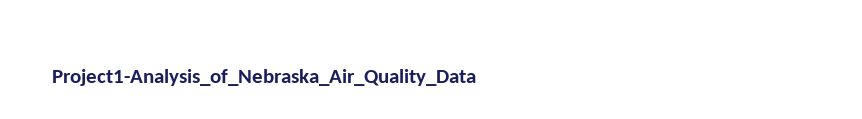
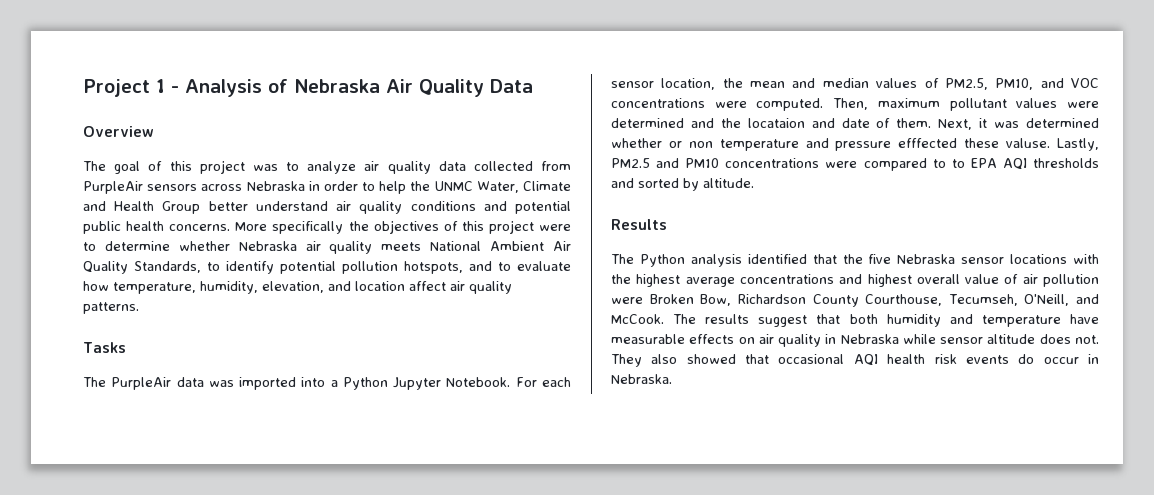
- Project1-Analysis_of_Nebraska_Air_Quality_Data
+ Project 1 - Analysis of Nebraska Air Quality Data
+ Overview
+ The goal of this project was to analyze air quality data collected from PurpleAir sensors across Nebraska in order to help the UNMC Water, Climate and Health Group better understand air quality conditions and potential public health concerns. More specifically the objectives of this project were to determine whether Nebraska air quality meets National Ambient Air Quality Standards, to identify potential pollution hotspots, and to evaluate how temperature, humidity, elevation, and location affect air quality patterns.
+ Tasks
+ The PurpleAir data was imported into a Python Jupyter Notebook. For each sensor location, the mean and median values of PM2.5, PM10, and VOC concentrations were computed. Then, maximum pollutant values were determined and the locataion and date of them. Next, it was determined whether or non temperature and pressure efffected these valuse. Lastly, PM2.5 and PM10 concentrations were compared to to EPA AQI thresholds and sorted by altitude.
+ Results
+ The Python analysis identified that the five Nebraska sensor locations with the highest average concentrations and highest overall value of air pollution were Broken Bow, Richardson County Courthouse, Tecumseh, O'Neill, and McCook. The results suggest that both humidity and temperature have measurable effects on air quality in Nebraska while sensor altitude does not. They also showed that occasional AQI health risk events do occur in Nebraska.

